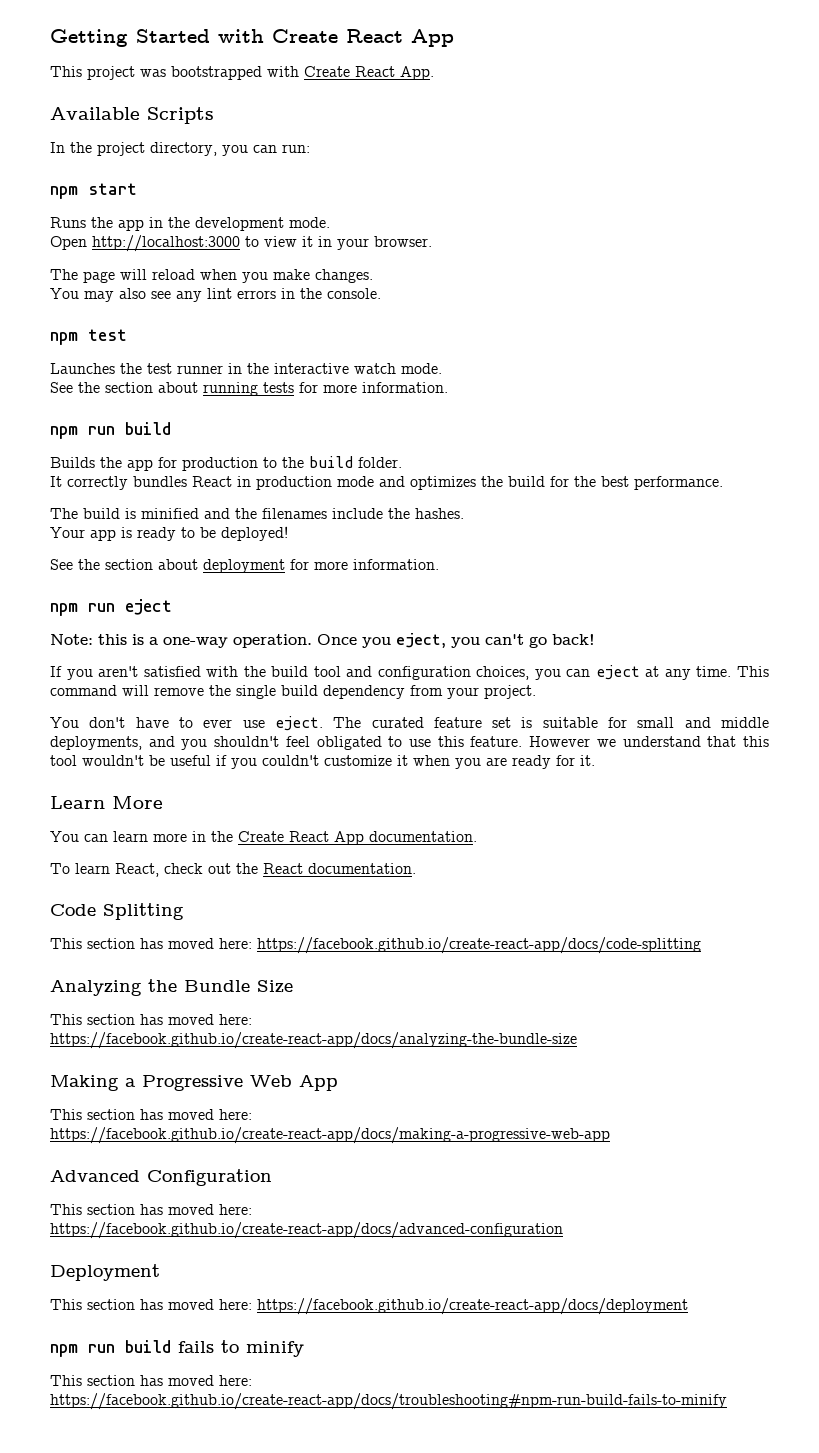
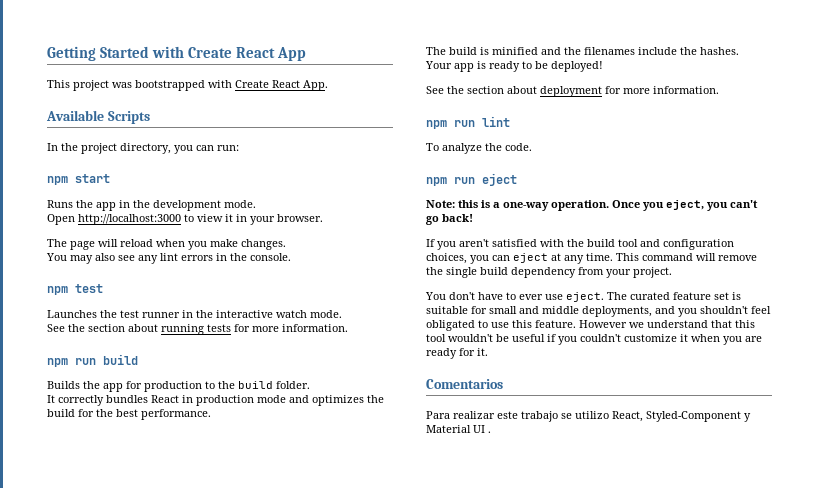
+ npm run lint
+ To analyze the code.
- Learn More
- You can learn more in the Create React App documentation.
- To learn React, check out the React documentation.
- Code Splitting
- This section has moved here: https://facebook.github.io/create-react-app/docs/code-splitting
- Analyzing the Bundle Size
- This section has moved here: https://facebook.github.io/create-react-app/docs/analyzing-the-bundle-size
- Making a Progressive Web App
- This section has moved here: https://facebook.github.io/create-react-app/docs/making-a-progressive-web-app
- Advanced Configuration
- This section has moved here: https://facebook.github.io/create-react-app/docs/advanced-configuration
- Deployment
- This section has moved here: https://facebook.github.io/create-react-app/docs/deployment
- npm run build fails to minify
- This section has moved here: https://facebook.github.io/create-react-app/docs/troubleshooting#npm-run-build-fails-to-minify
+ Comentarios
+ Para realizar este trabajo se utilizo React, Styled-Component y Material UI .

